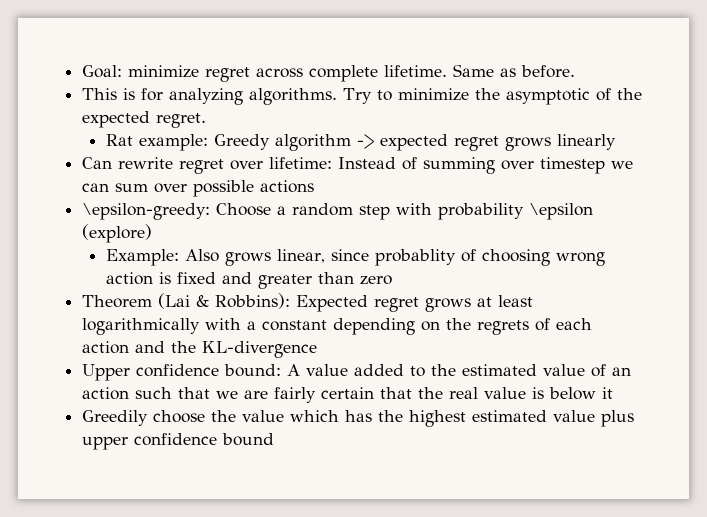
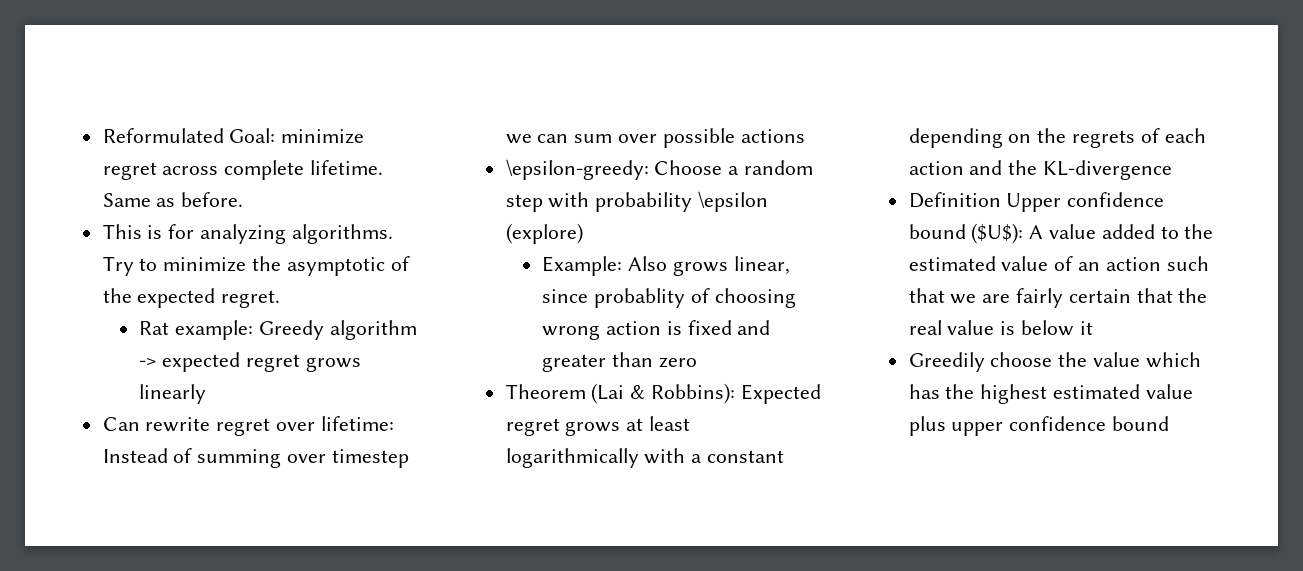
- Goal: minimize regret across complete lifetime.
+ Reformulated Goal: minimize regret across complete lifetime.
- Upper confidence bound: A value added to the estimated value of an action such that we are fairly certain that the real value is below it
+ Definition Upper confidence bound ($U$): A value added to the estimated value of an action such that we are fairly certain that the real value is below it

